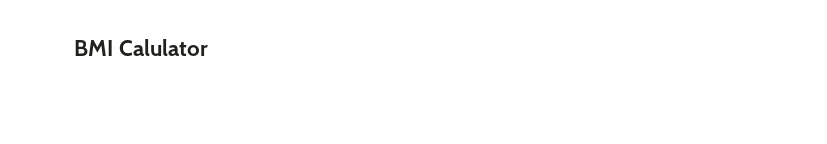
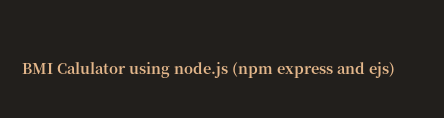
- BMI Calulator
+ BMI Calulator using node.js (npm express and ejs)

